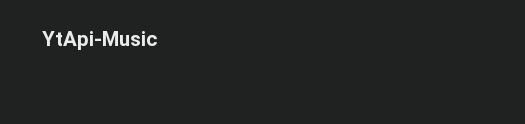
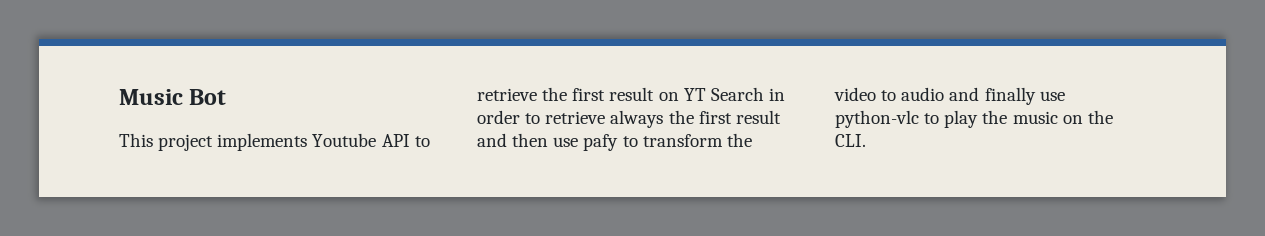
- YtApi-Music
+ Music Bot
+ This project implements Youtube API to retrieve the first result on YT Search in order to retrieve always the first result and then use pafy to transform the video to audio and finally use python-vlc to play the music on the CLI.

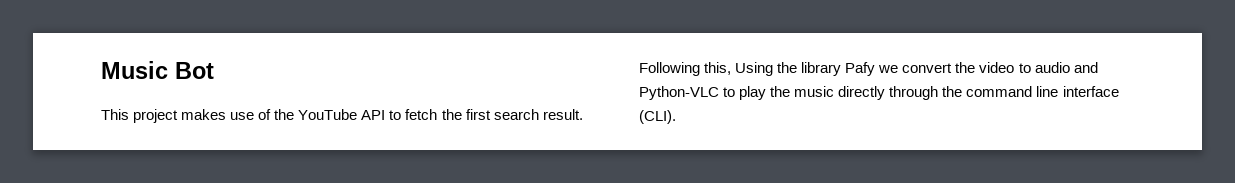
- This project implements Youtube API to retrieve the first result on YT Search in order to retrieve always the first result and then use pafy to transform the video to audio and finally use python-vlc to play the music on the CLI.
+ This project makes use of the YouTube API to fetch the first search result. Following this, Using the library Pafy we convert the video to audio and Python-VLC to play the music directly through the command line interface (CLI).

